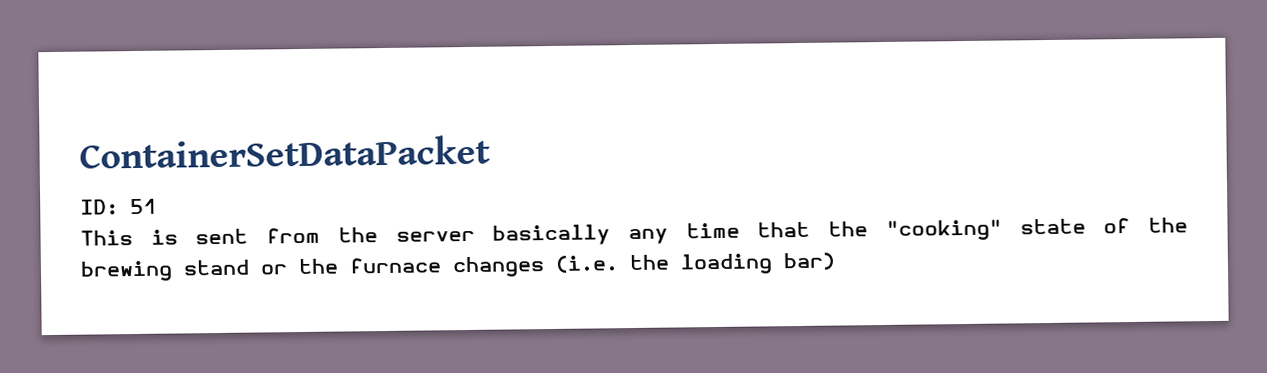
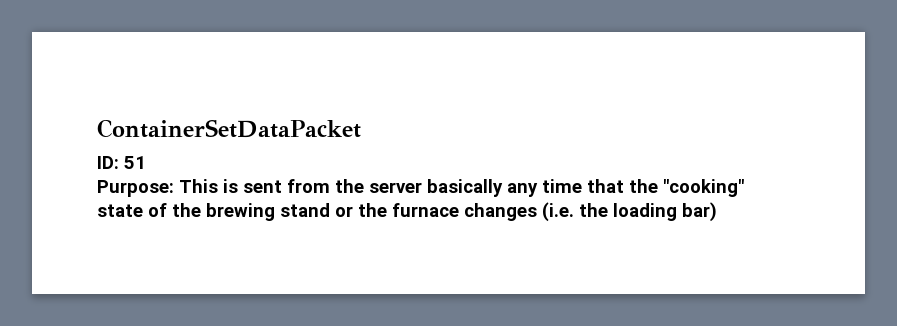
- This is sent from the server basically any time that the "cooking" state of the brewing stand or the furnace changes (i.e. the loading bar)
+ Purpose: This is sent from the server basically any time that the "cooking" state of the brewing stand or the furnace changes (i.e. the loading bar)

